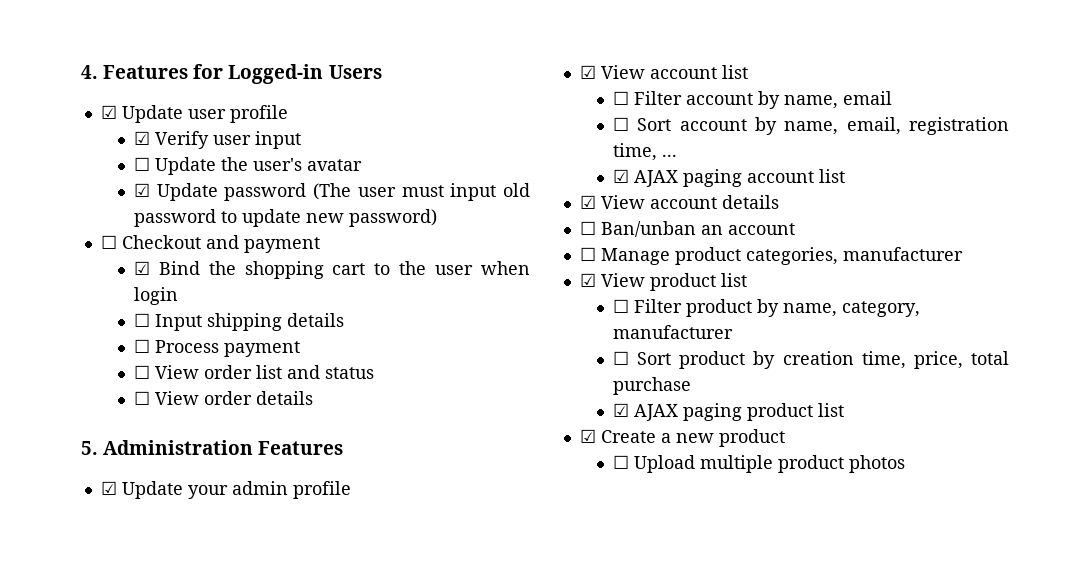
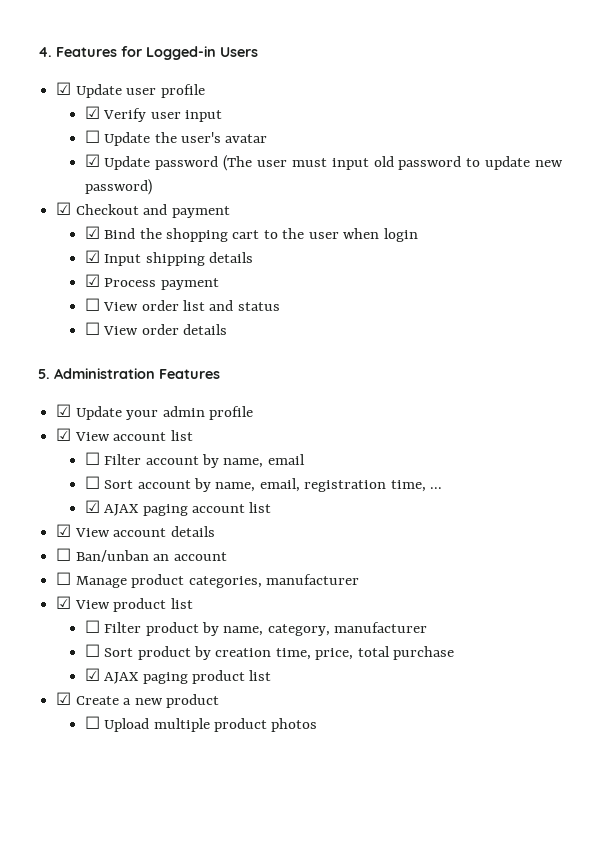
- ☐ Checkout and payment
+ ☑ Checkout and payment
- ☐ Input shipping details
+ ☑ Input shipping details
- ☐ Process payment
+ ☑ Process payment

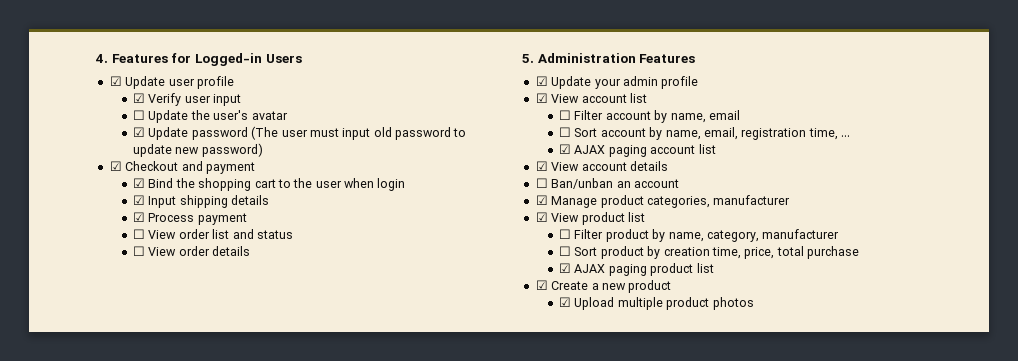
- ☐ Manage product categories, manufacturer
+ ☑ Manage product categories, manufacturer
- ☐ Upload multiple product photos
+ ☑ Upload multiple product photos

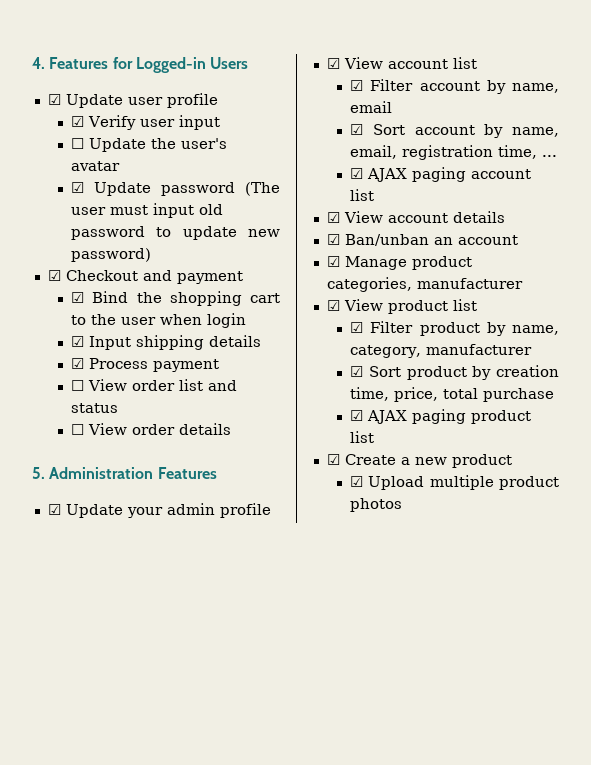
- ☐ Filter account by name, email
+ ☑ Filter account by name, email
- ☐ Sort account by name, email, registration time, ...
+ ☑ Sort account by name, email, registration time, ...
- ☐ Ban/unban an account
+ ☑ Ban/unban an account
- ☐ Filter product by name, category, manufacturer
+ ☑ Filter product by name, category, manufacturer
- ☐ Sort product by creation time, price, total purchase
+ ☑ Sort product by creation time, price, total purchase

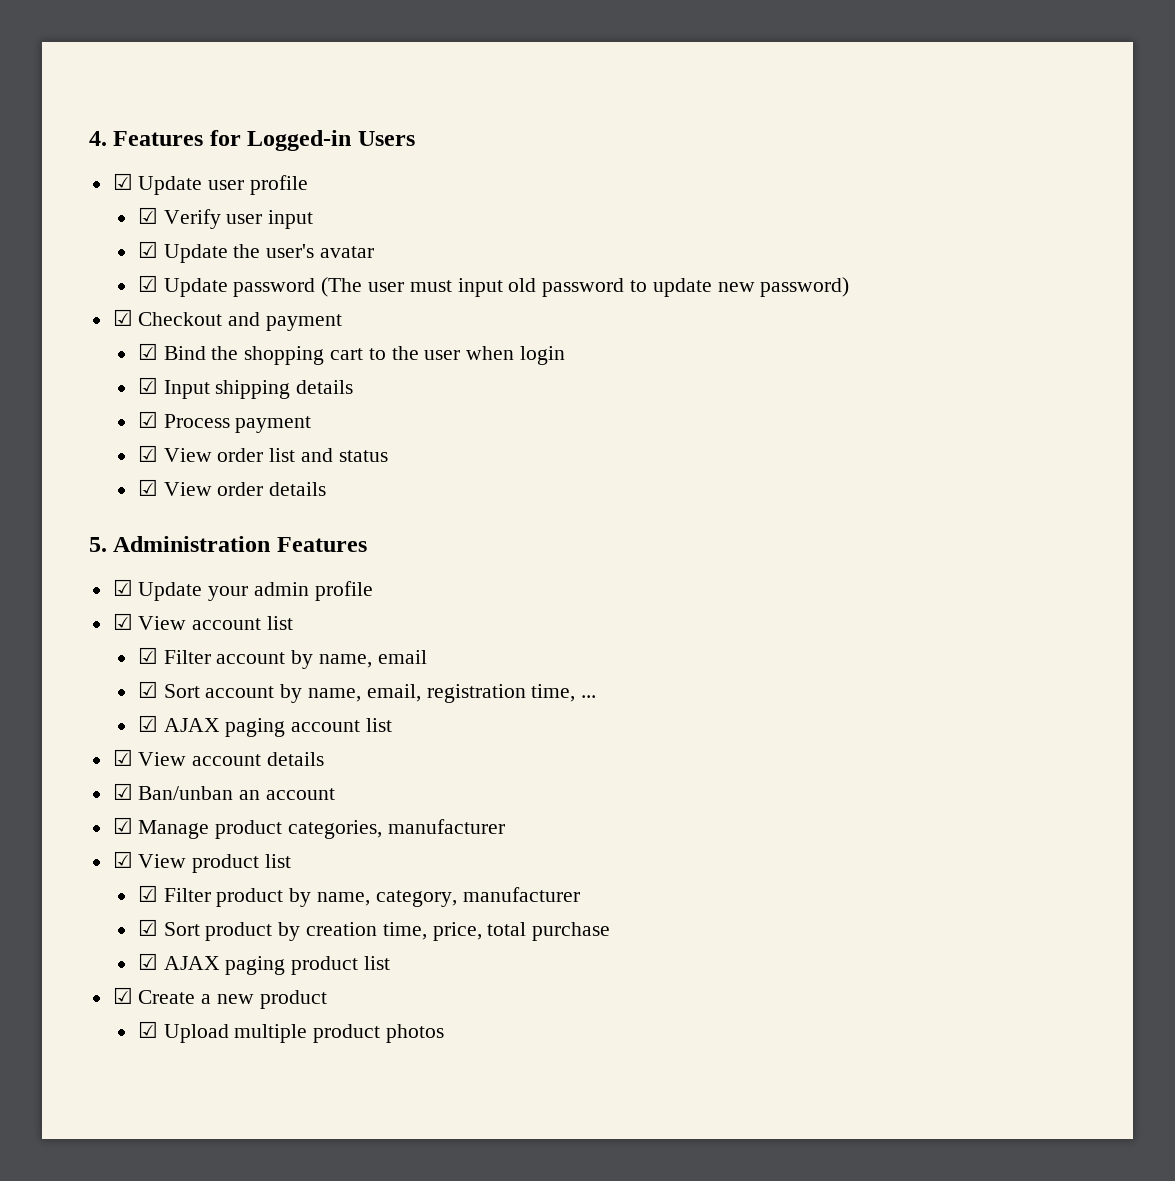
- ☐ Update the user's avatar
+ ☑ Update the user's avatar
- ☐ View order list and status
+ ☑ View order list and status
- ☐ View order details
+ ☑ View order details

